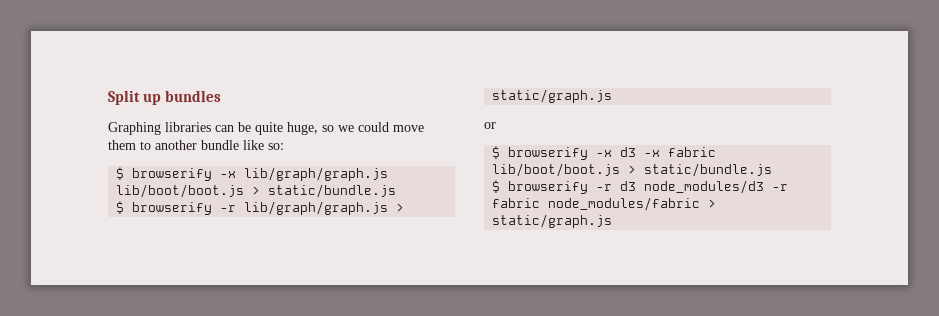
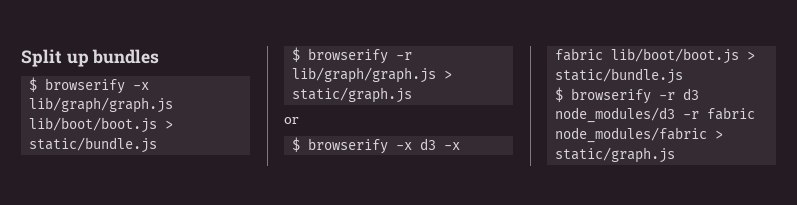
- Graphing libraries can be quite huge, so we could move them to another bundle like so:

